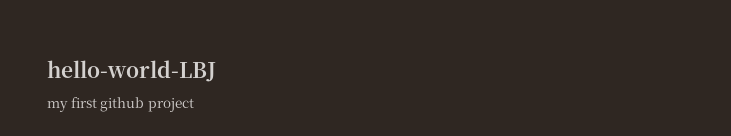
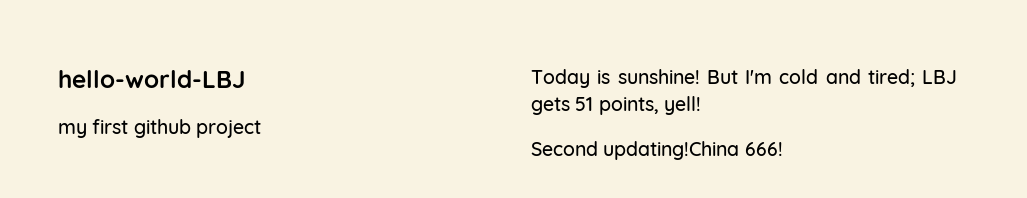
+ Today is sunshine! But I'm cold and tired; LBJ gets 51 points, yell!
+ Second updating!China 666!

